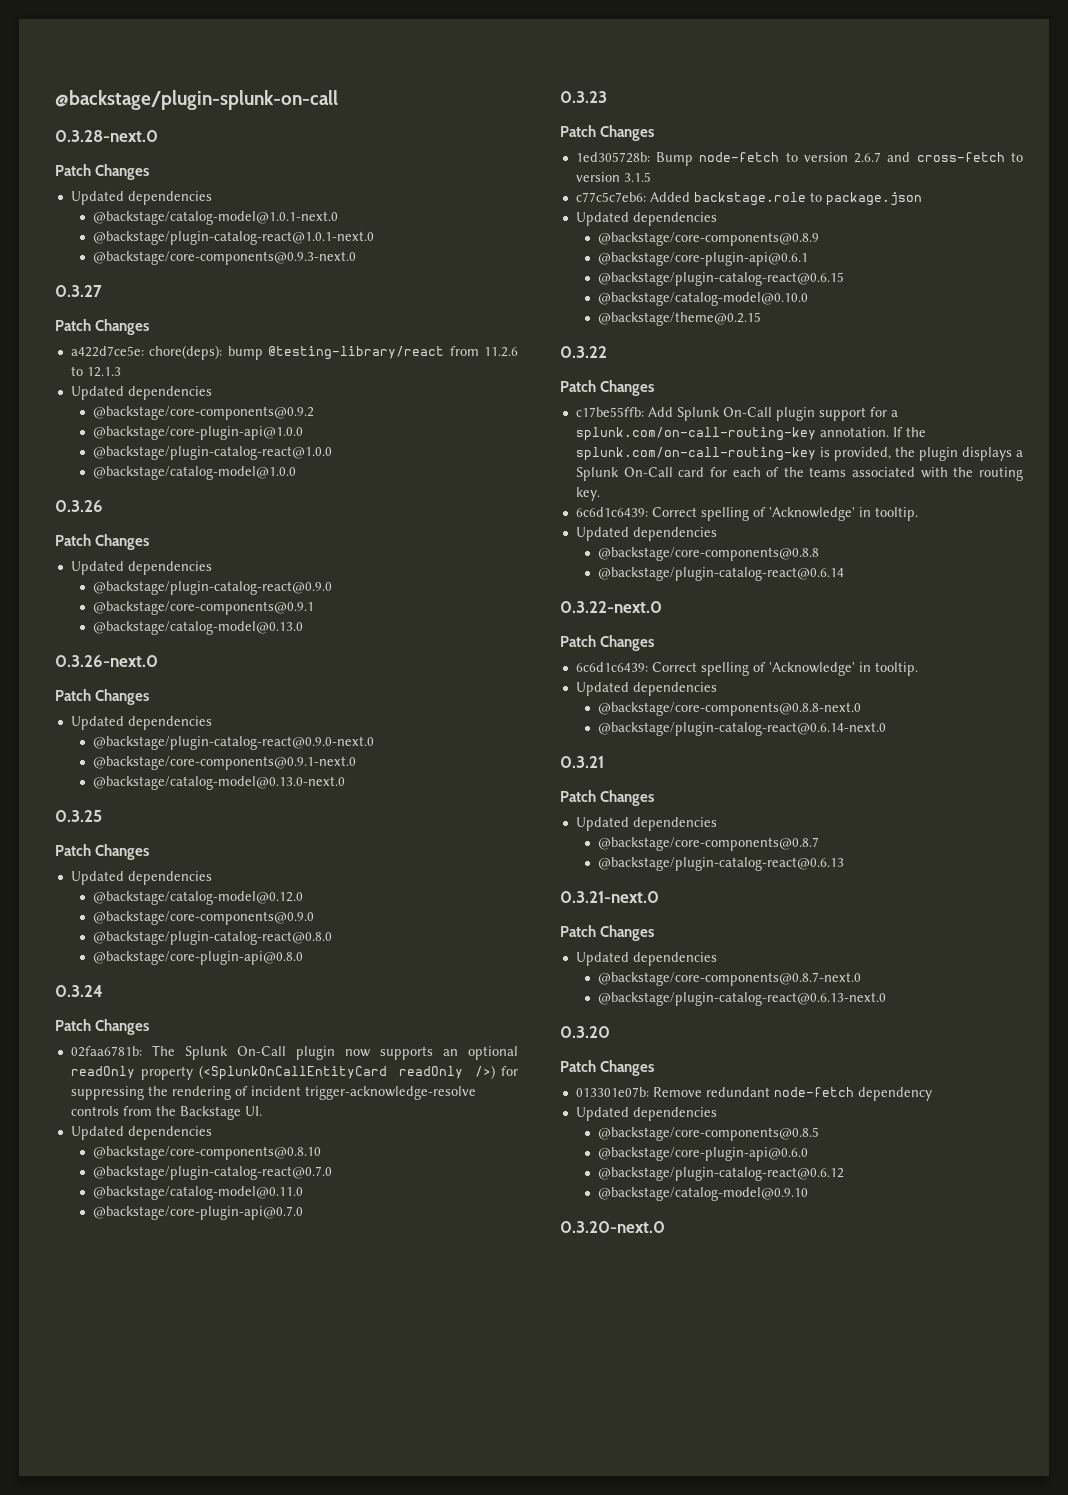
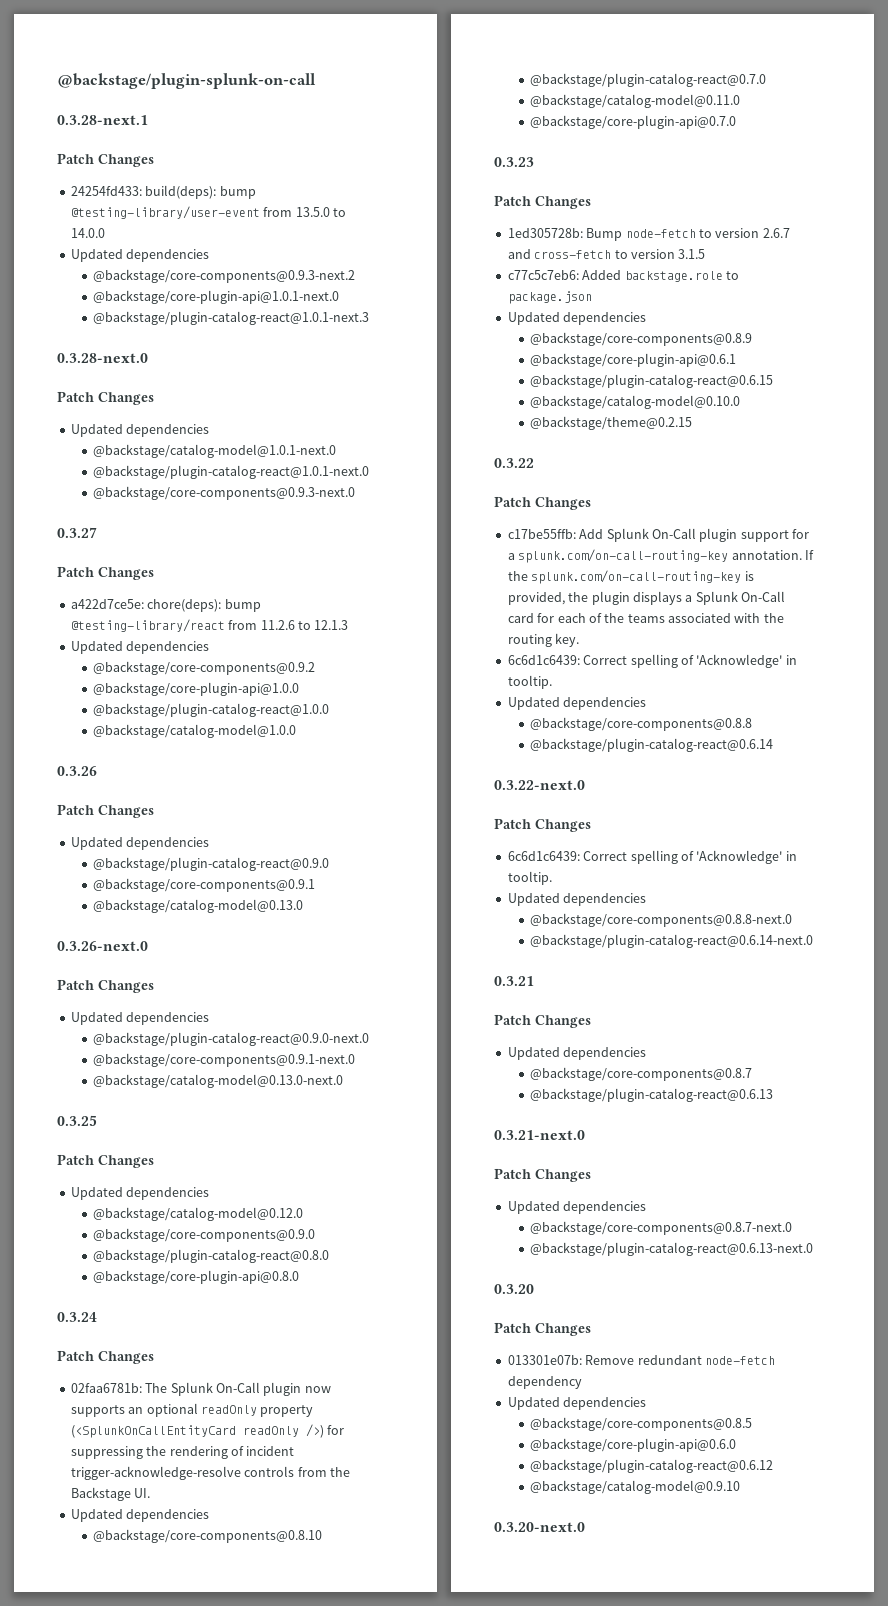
+ 0.3.28-next.1
+ Patch Changes
+ 24254fd433: build(deps): bump @testing-library/user-event from 13.5.0 to 14.0.0
+ Updated dependencies
+ @backstage/core-components@0.9.3-next.2
+ @backstage/core-plugin-api@1.0.1-next.0
+ @backstage/plugin-catalog-react@1.0.1-next.3

